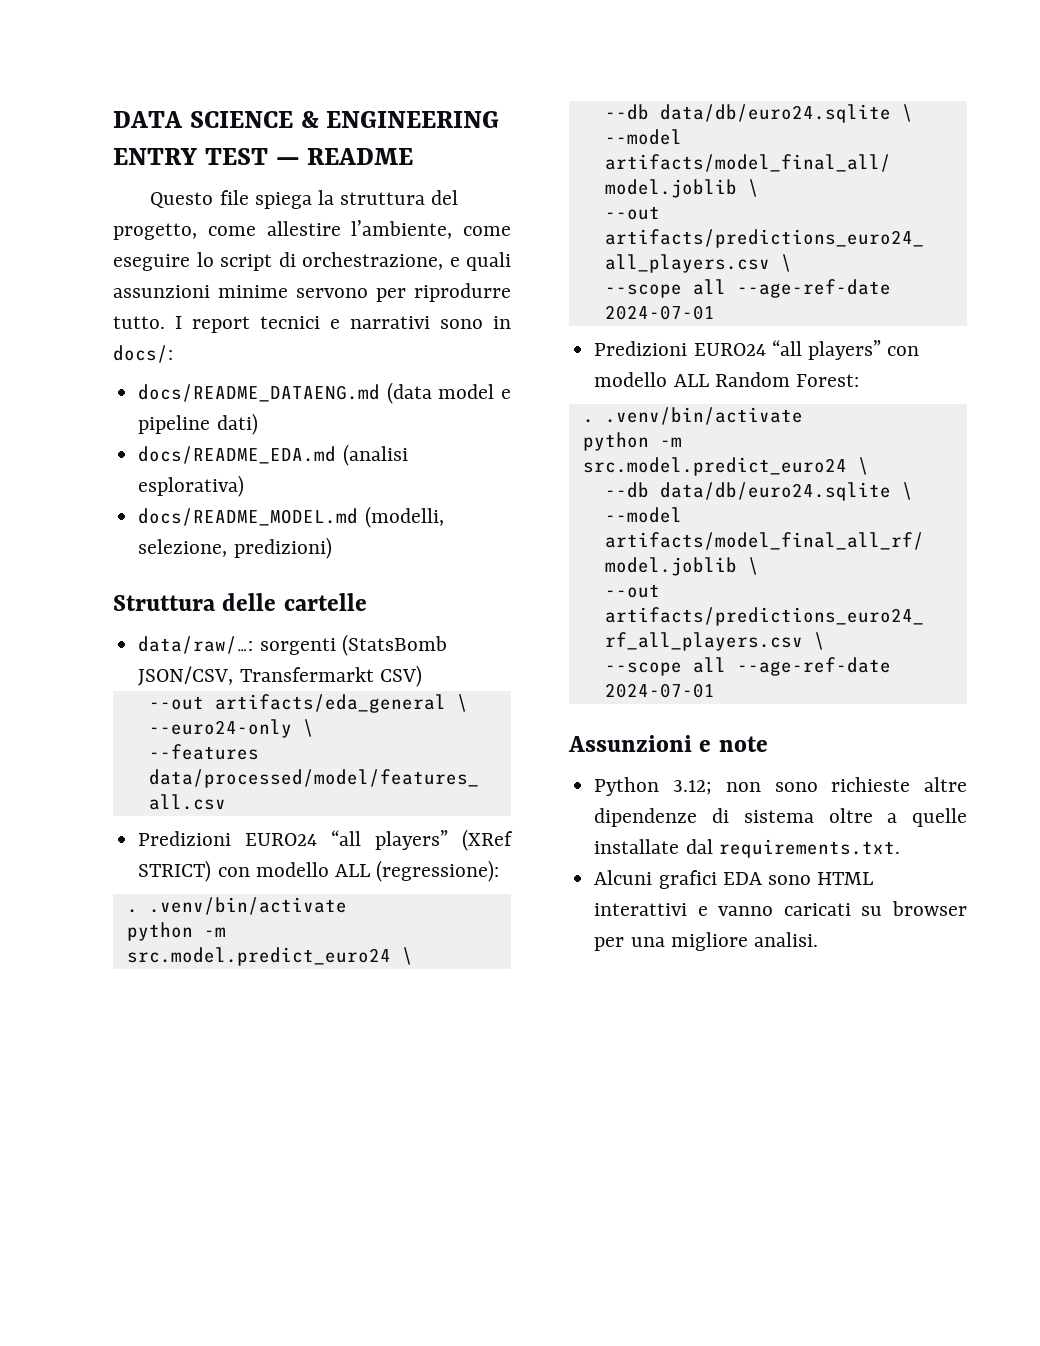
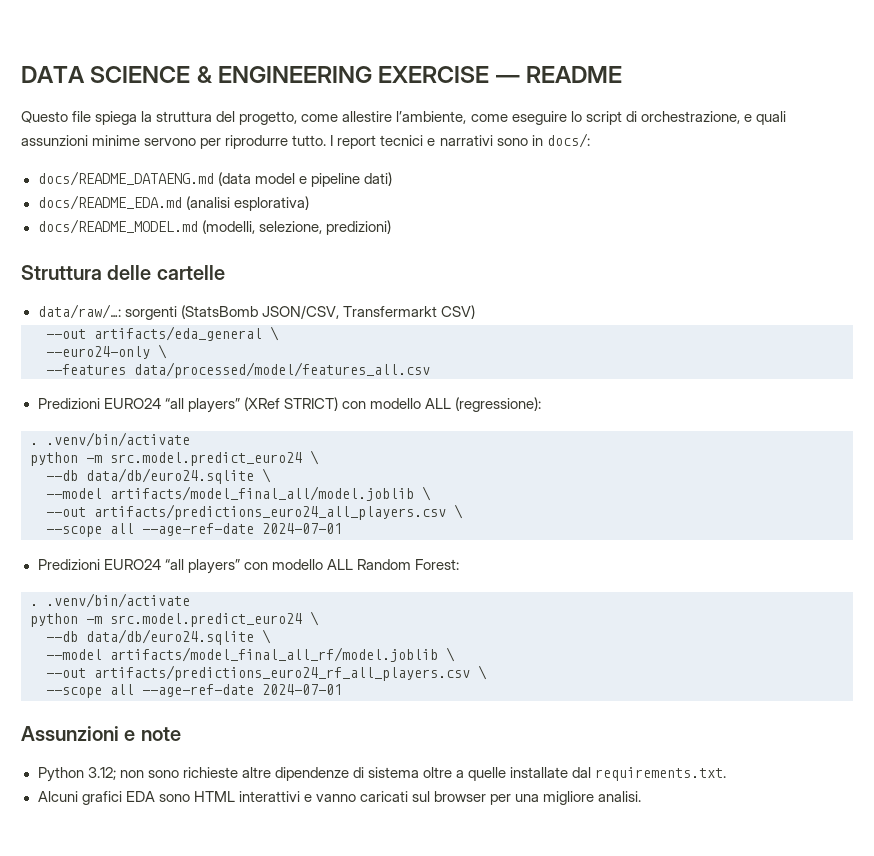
- DATA SCIENCE & ENGINEERING ENTRY TEST — README
+ DATA SCIENCE & ENGINEERING EXERCISE — README
- Alcuni grafici EDA sono HTML interattivi e vanno caricati su browser per una migliore analisi.
+ Alcuni grafici EDA sono HTML interattivi e vanno caricati sul browser per una migliore analisi.

